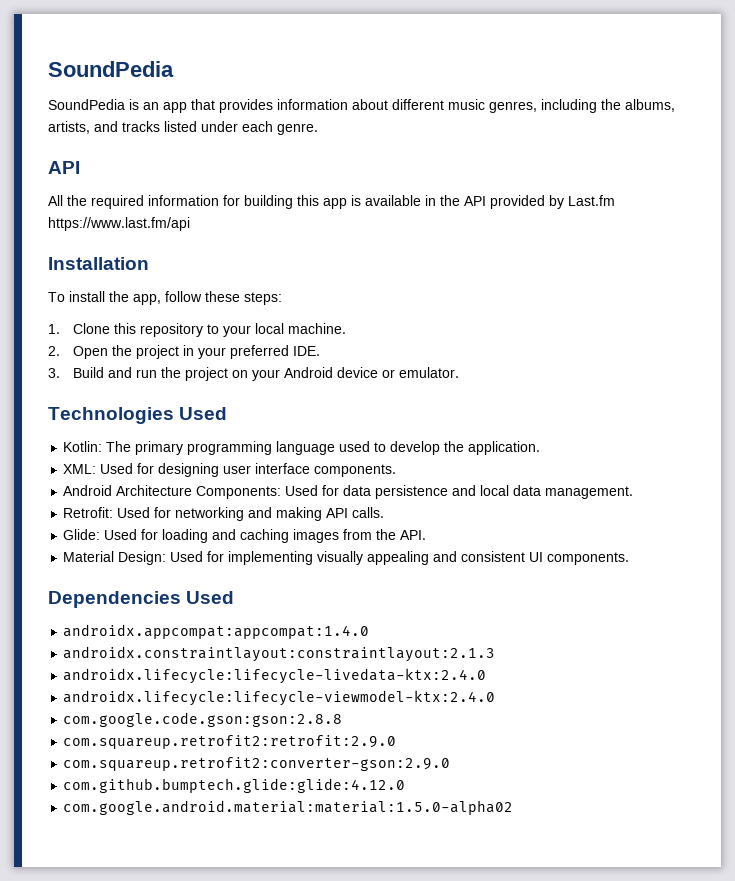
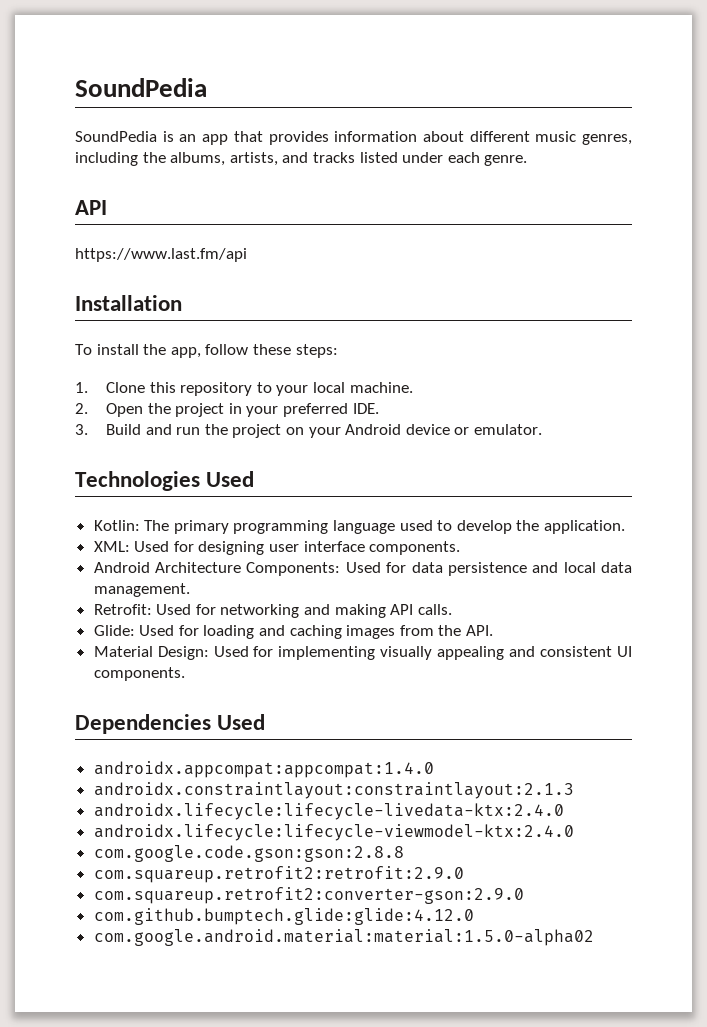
- All the required information for building this app is available in the API provided by Last.fm https://www.last.fm/api
+ https://www.last.fm/api

